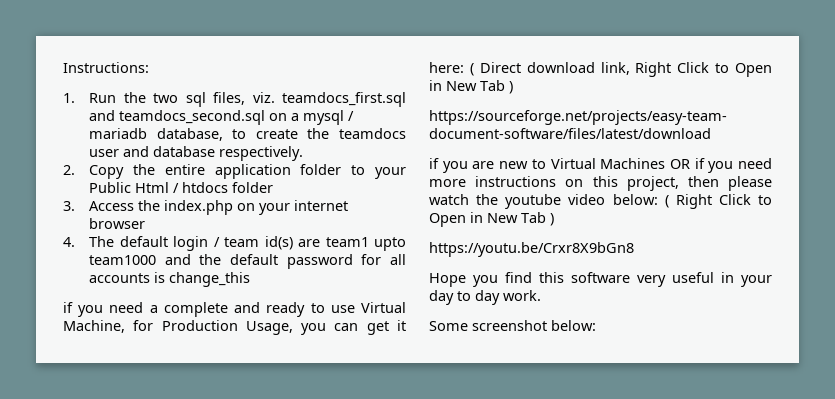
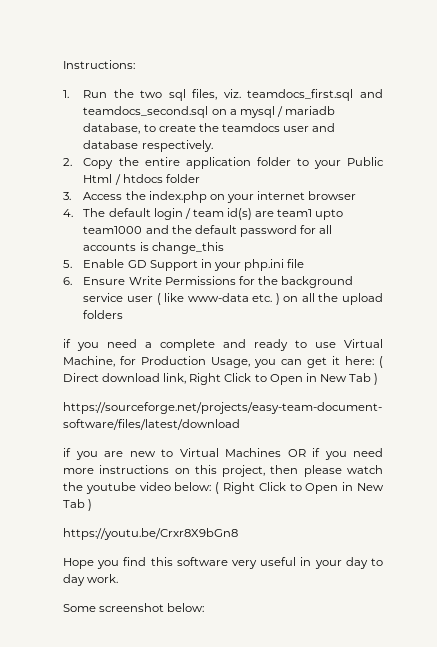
+ 5. Enable GD Support in your php.ini file
+ 6. Ensure Write Permissions for the background service user ( like www-data etc. ) on all the upload folders

